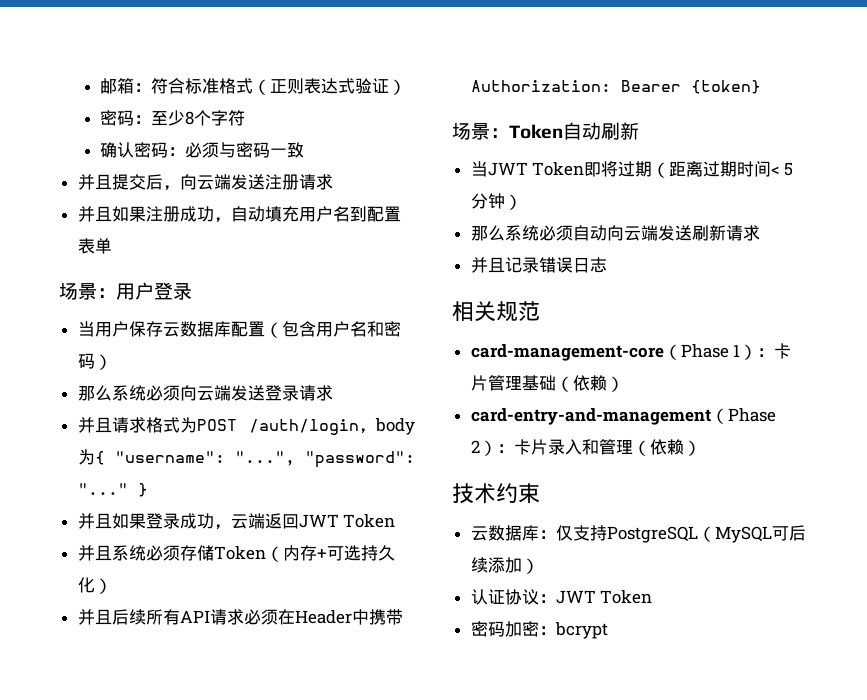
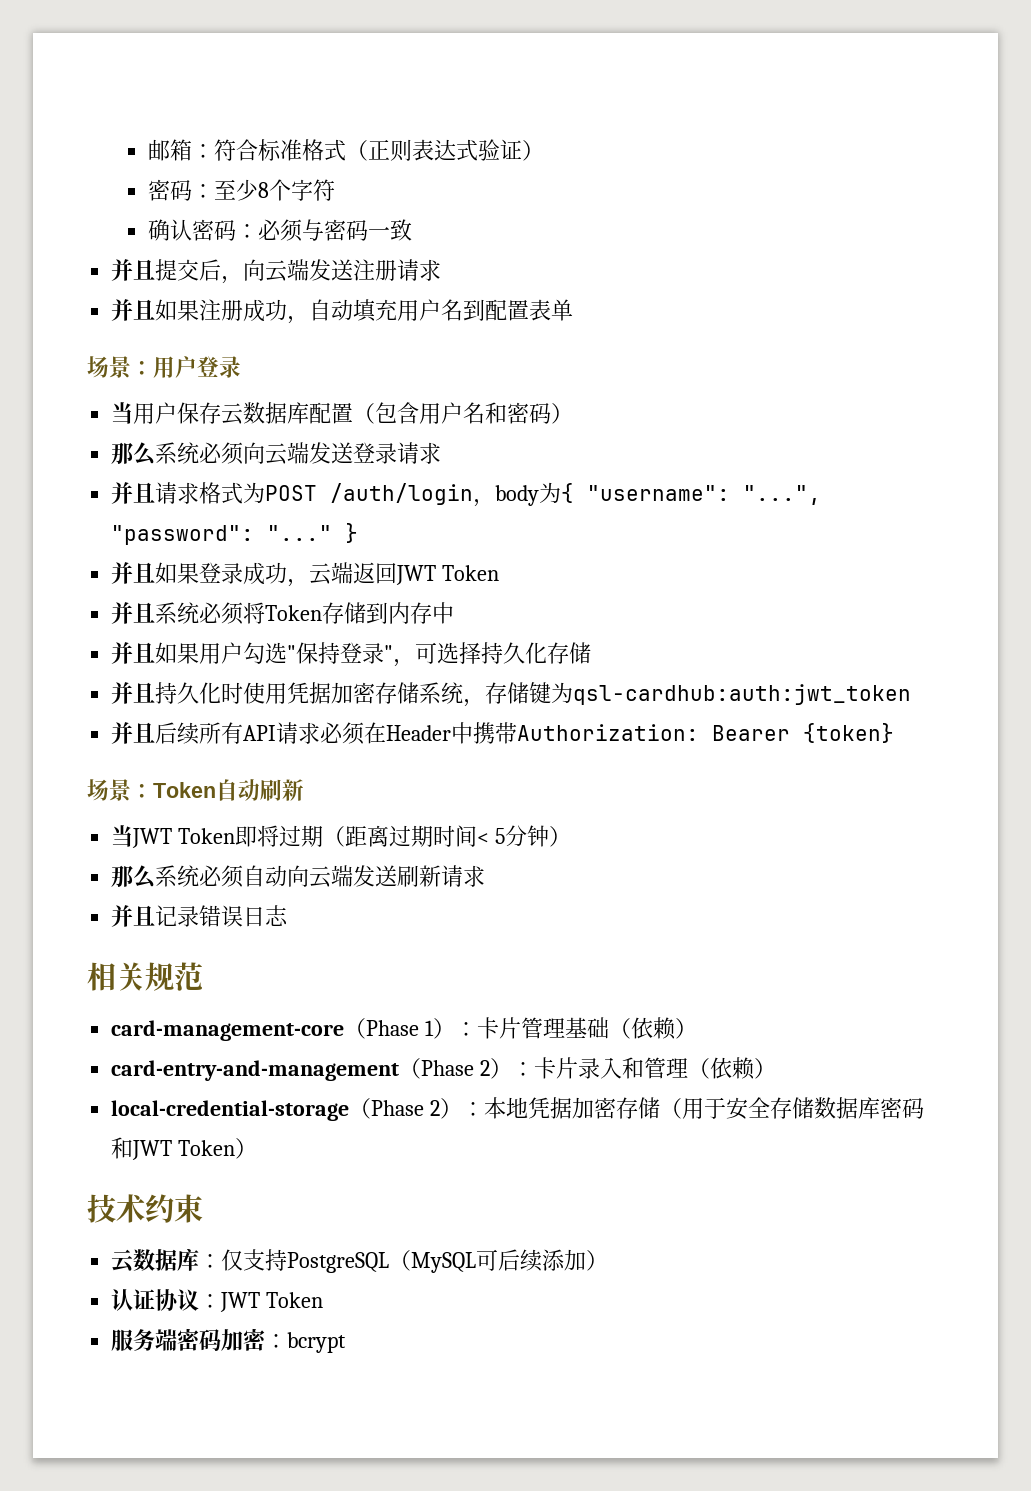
- 并且系统必须存储Token（内存+可选持久化）
+ 并且系统必须将Token存储到内存中
+ 并且如果用户勾选"保持登录"，可选择持久化存储
+ 并且持久化时使用凭据加密存储系统，存储键为qsl-cardhub:auth:jwt_token
+ local-credential-storage（Phase 2）：本地凭据加密存储（用于安全存储数据库密码和JWT Token）
- 密码加密：bcrypt
+ 服务端密码加密：bcrypt

